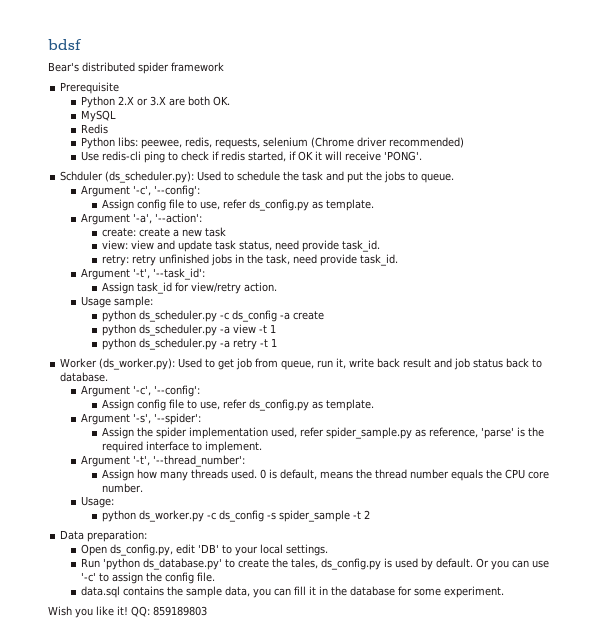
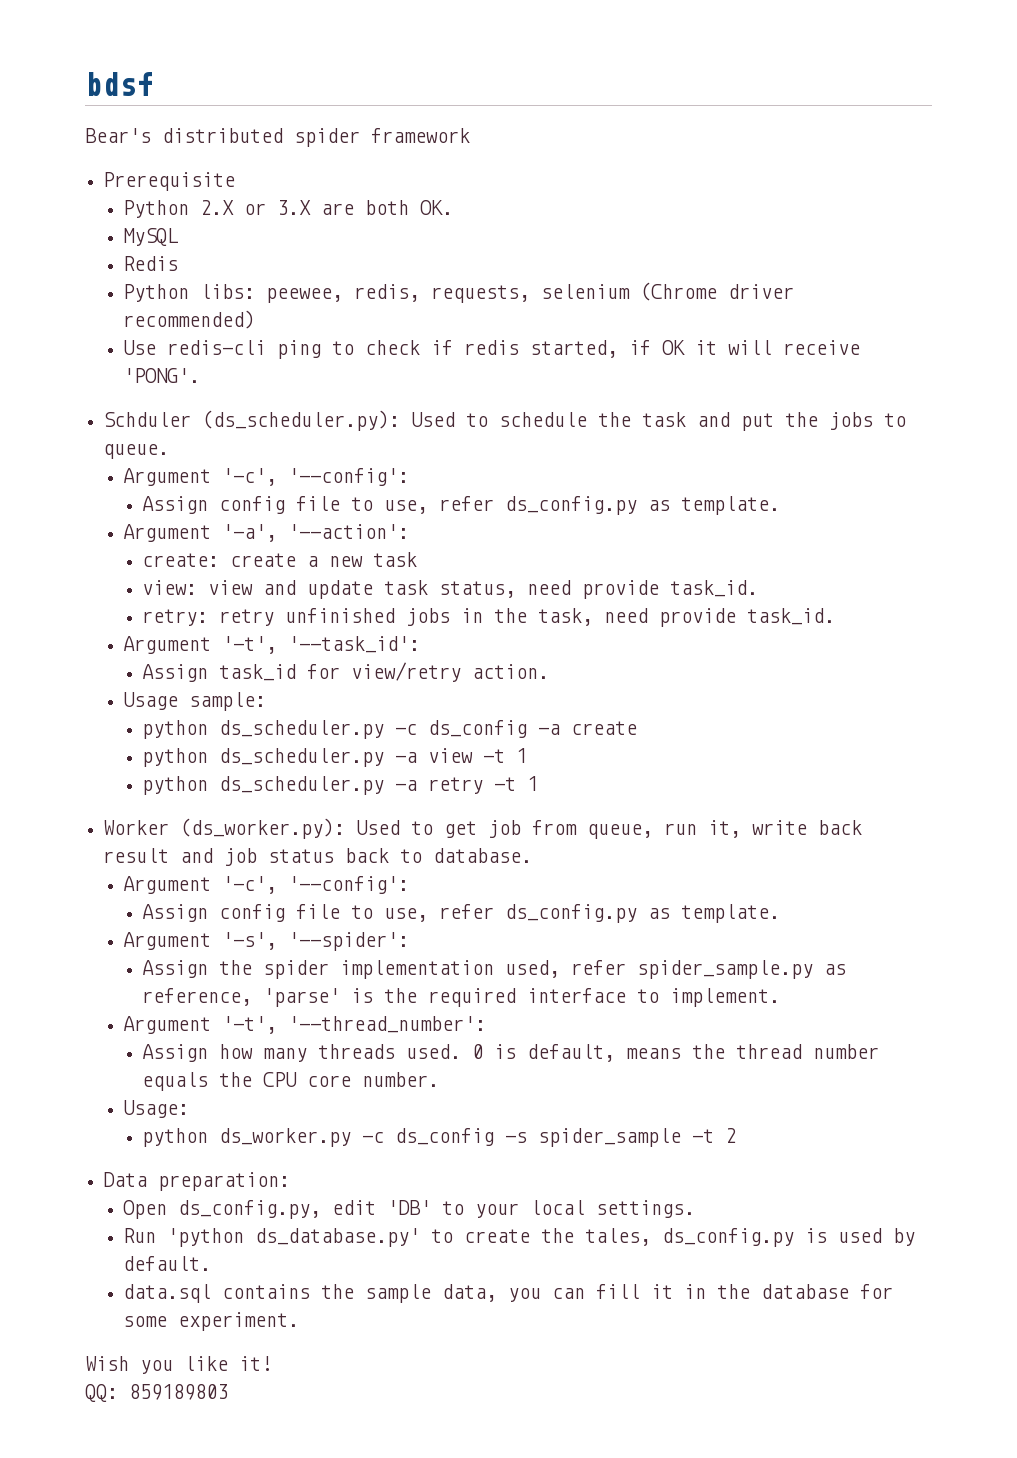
- Or you can use '-c' to assign the config file.
- Wish you like it! QQ: 859189803
+ Wish you like it!
+ QQ: 859189803

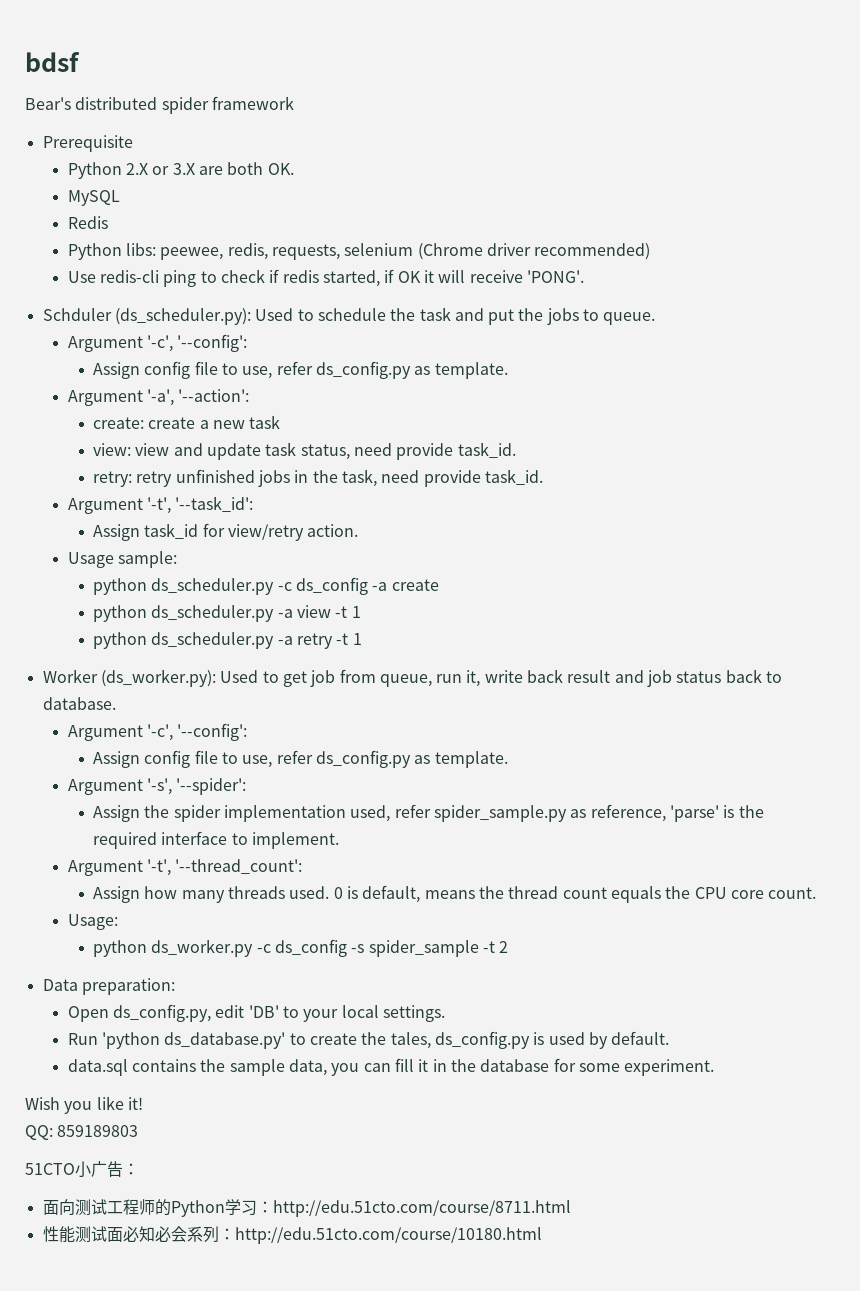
- Argument '-t', '--thread_number':
+ Argument '-t', '--thread_count':
- 0 is default, means the thread number equals the CPU core number.
+ 0 is default, means the thread count equals the CPU core count.
+ 51CTO小广告：
+ 面向测试工程师的Python学习：http://edu.51cto.com/course/8711.html
+ 性能测试面必知必会系列：http://edu.51cto.com/course/10180.html

